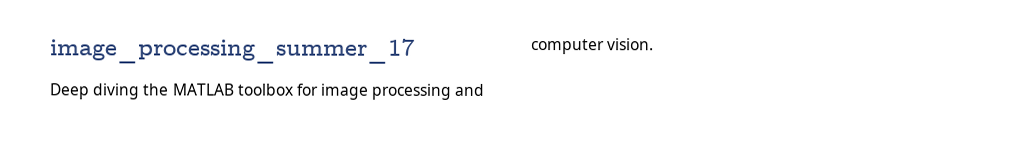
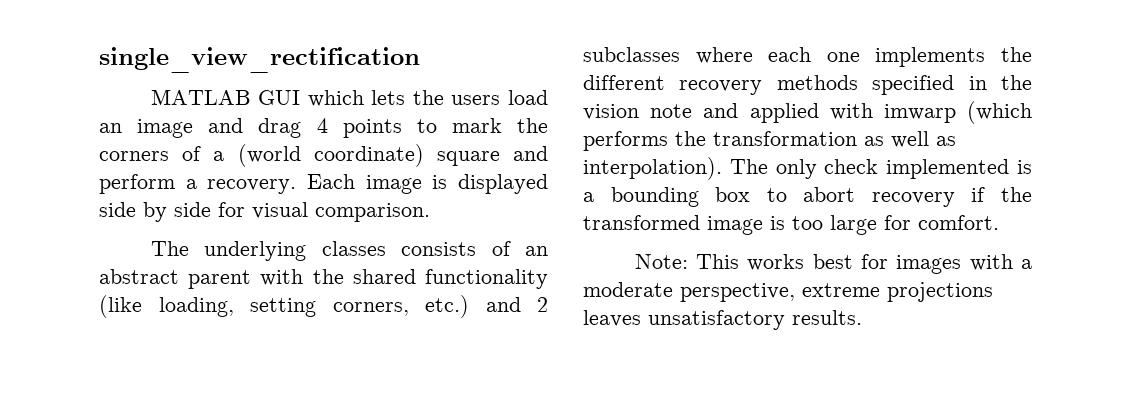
- image_processing_summer_17
- Deep diving the MATLAB toolbox for image processing and computer vision.
+ single_view_rectification
+ MATLAB GUI which lets the users load an image and drag 4 points to mark the corners of a (world coordinate) square and perform a recovery. Each image is displayed side by side for visual comparison.
+ The underlying classes consists of an abstract parent with the shared functionality (like loading, setting corners, etc.) and 2 subclasses where each one implements the different recovery methods specified in the vision note and applied with imwarp (which performs the transformation as well as interpolation). The only check implemented is a bounding box to abort recovery if the transformed image is too large for comfort.
+ Note: This works best for images with a moderate perspective, extreme projections leaves unsatisfactory results.

